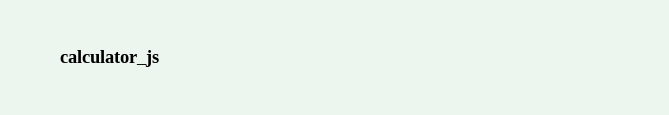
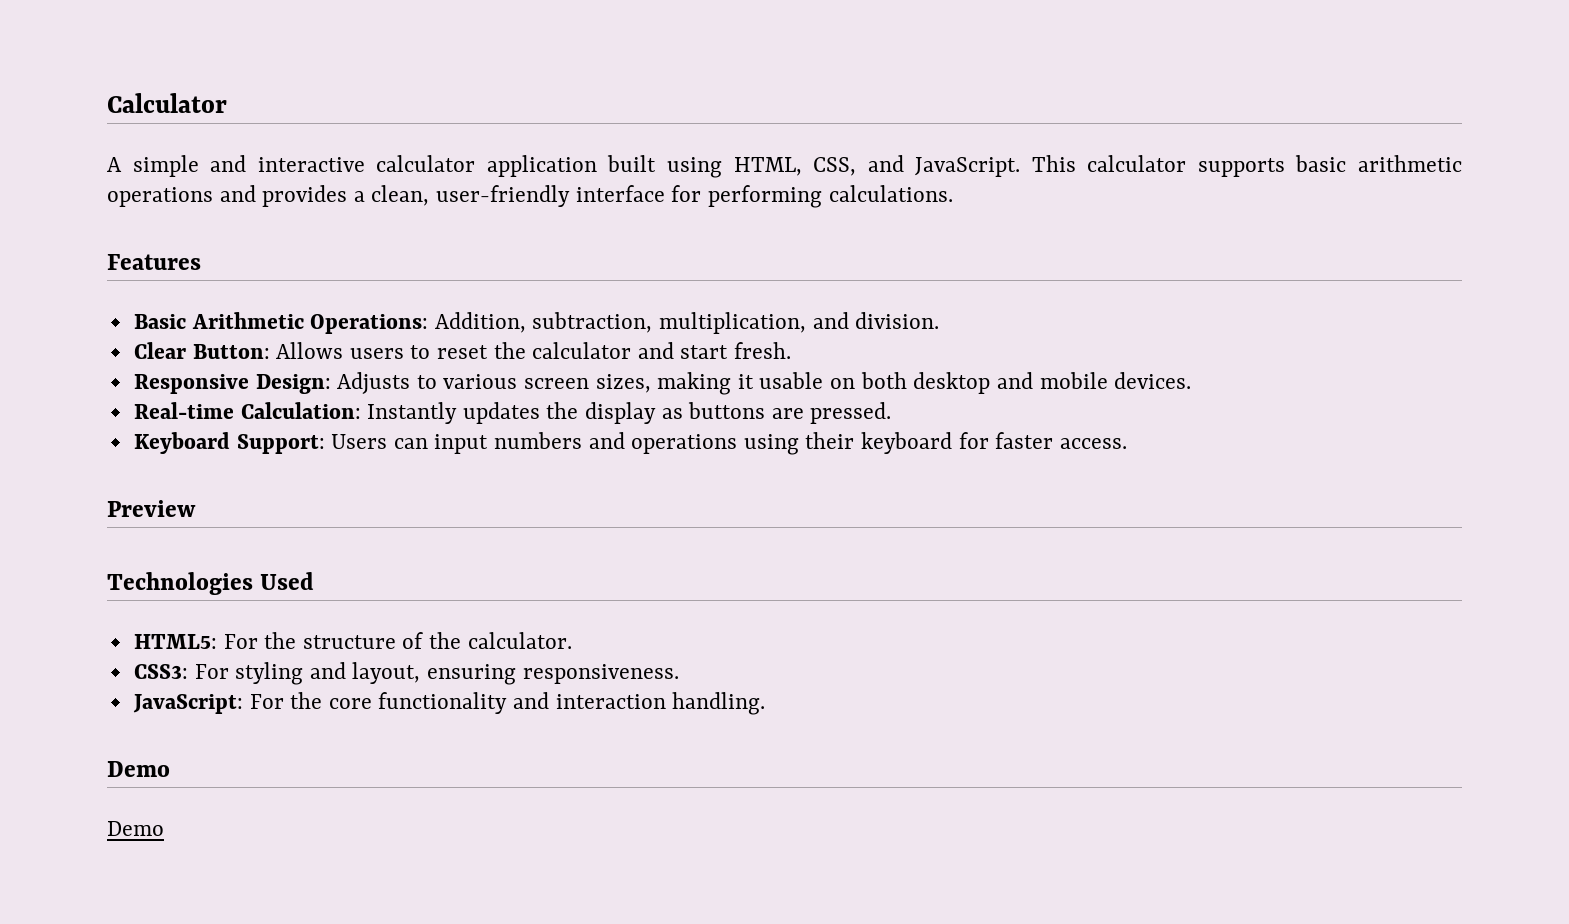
- calculator_js
+ Calculator
+ A simple and interactive calculator application built using HTML, CSS, and JavaScript. This calculator supports basic arithmetic operations and provides a clean, user-friendly interface for performing calculations.
+ Features
+ Basic Arithmetic Operations: Addition, subtraction, multiplication, and division.
+ Clear Button: Allows users to reset the calculator and start fresh.
+ Responsive Design: Adjusts to various screen sizes, making it usable on both desktop and mobile devices.
+ Real-time Calculation: Instantly updates the display as buttons are pressed.
+ Keyboard Support: Users can input numbers and operations using their keyboard for faster access.
+ Preview
+ Technologies Used
+ HTML5: For the structure of the calculator.
+ CSS3: For styling and layout, ensuring responsiveness.
+ JavaScript: For the core functionality and interaction handling.
+ Demo
+ Demo

